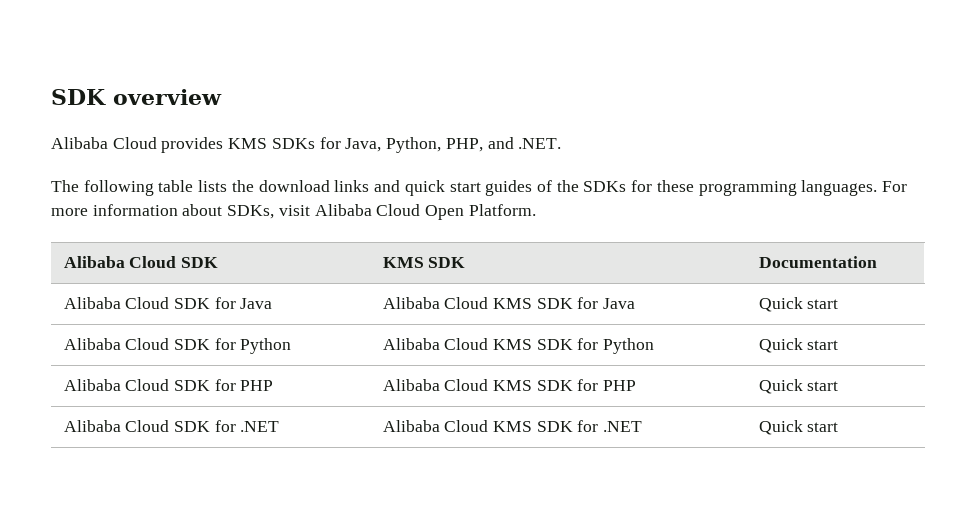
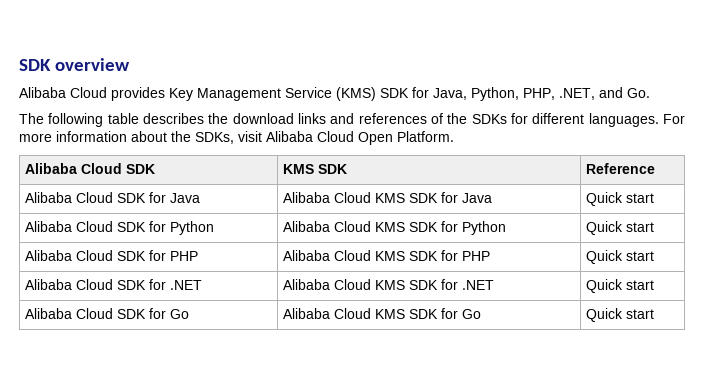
- Alibaba Cloud provides KMS SDKs for Java, Python, PHP, and .NET.
+ Alibaba Cloud provides Key Management Service (KMS) SDK for Java, Python, PHP, .NET, and Go.
- The following table lists the download links and quick start guides of the SDKs for these programming languages.
+ The following table describes the download links and references of the SDKs for different languages.
- For more information about SDKs, visit Alibaba Cloud Open Platform.
+ For more information about the SDKs, visit Alibaba Cloud Open Platform.
- Alibaba Cloud SDK | KMS SDK | Documentation
+ Alibaba Cloud SDK | KMS SDK | Reference
+ Alibaba Cloud SDK for Go | Alibaba Cloud KMS SDK for Go | Quick start

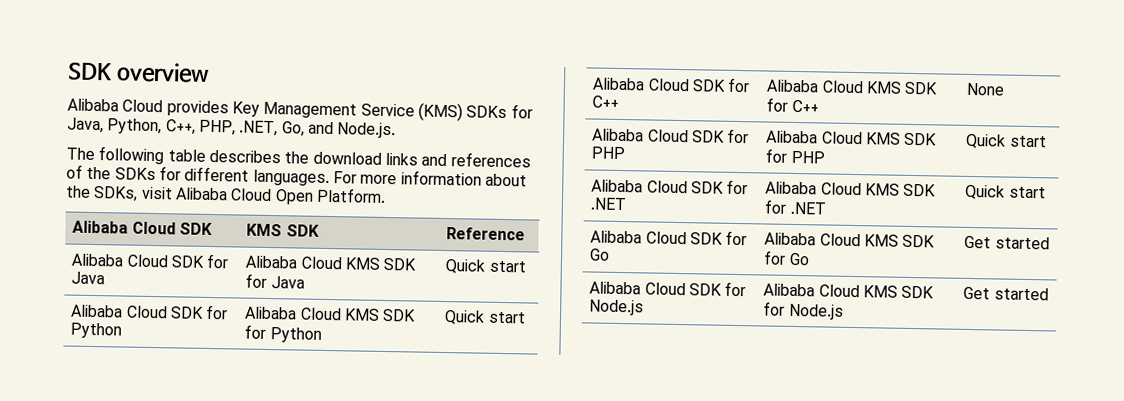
- Alibaba Cloud provides Key Management Service (KMS) SDK for Java, Python, PHP, .NET, and Go.
+ Alibaba Cloud provides Key Management Service (KMS) SDKs for Java, Python, C++, PHP, .NET, Go, and Node.js.
+ Alibaba Cloud SDK for C++ | Alibaba Cloud KMS SDK for C++ | None
- Alibaba Cloud SDK for Go | Alibaba Cloud KMS SDK for Go | Quick start
+ Alibaba Cloud SDK for Go | Alibaba Cloud KMS SDK for Go | Get started
+ Alibaba Cloud SDK for Node.js | Alibaba Cloud KMS SDK for Node.js | Get started

